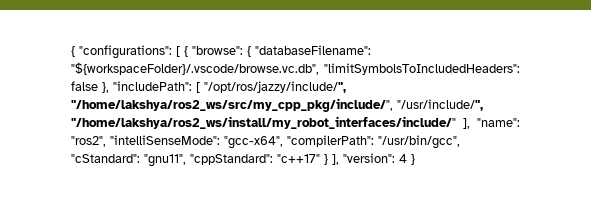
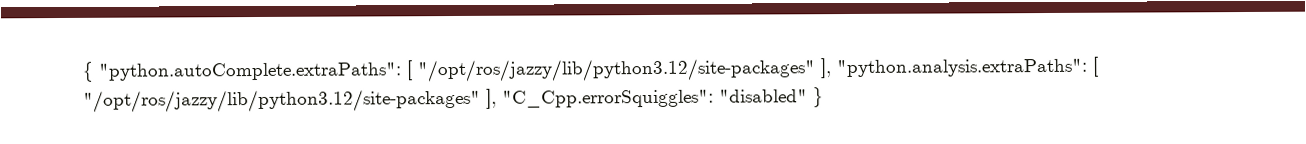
- { "configurations": [ { "browse": { "databaseFilename": "${workspaceFolder}/.vscode/browse.vc.db", "limitSymbolsToIncludedHeaders": false }, "includePath": [ "/opt/ros/jazzy/include/", "/home/lakshya/ros2_ws/src/my_cpp_pkg/include/", "/usr/include/", "/home/lakshya/ros2_ws/install/my_robot_interfaces/include/" ], "name": "ros2", "intelliSenseMode": "gcc-x64", "compilerPath": "/usr/bin/gcc", "cStandard": "gnu11", "cppStandard": "c++17" } ], "version": 4 }
+ { "python.autoComplete.extraPaths": [ "/opt/ros/jazzy/lib/python3.12/site-packages" ], "python.analysis.extraPaths": [ "/opt/ros/jazzy/lib/python3.12/site-packages" ], "C_Cpp.errorSquiggles": "disabled" }

